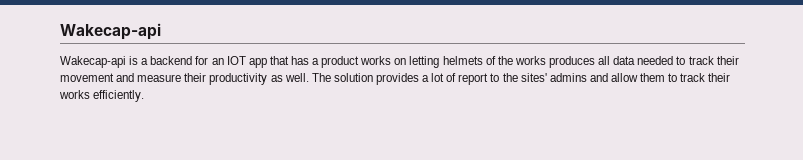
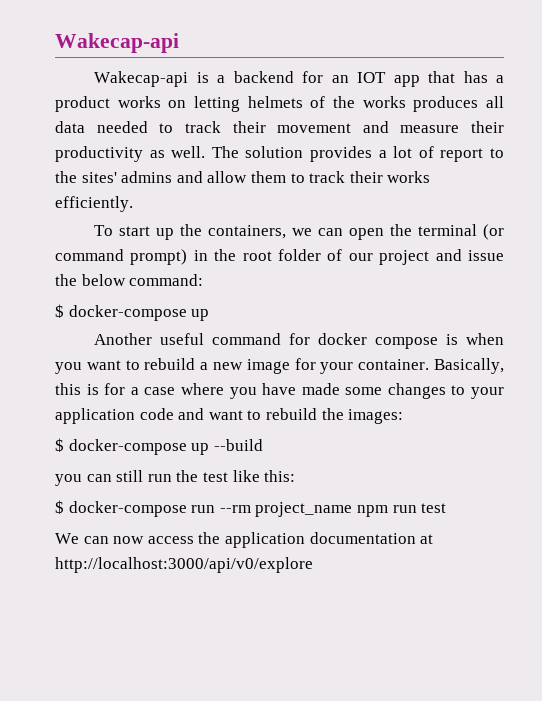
+ To start up the containers, we can open the terminal (or command prompt) in the root folder of our project and issue the below command:
+ $ docker-compose up
+ Another useful command for docker compose is when you want to rebuild a new image for your container. Basically, this is for a case where you have made some changes to your application code and want to rebuild the images:
+ $ docker-compose up --build
+ you can still run the test like this:
+ $ docker-compose run --rm project_name npm run test
+ We can now access the application documentation at http://localhost:3000/api/v0/explore

